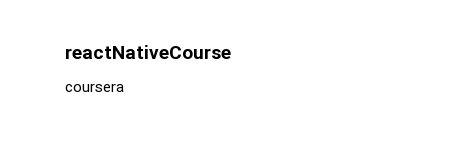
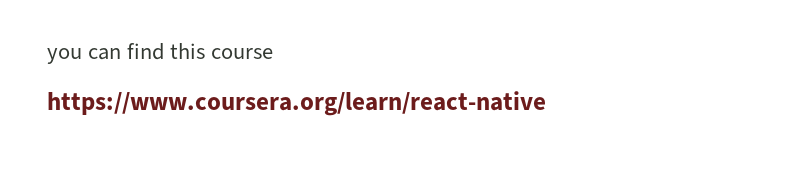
- reactNativeCourse
- coursera
+ you can find this course
+ https://www.coursera.org/learn/react-native

